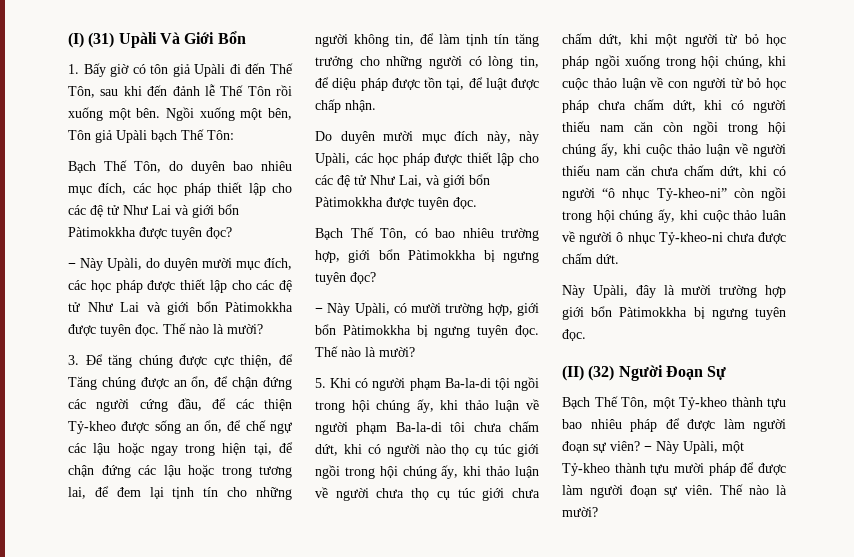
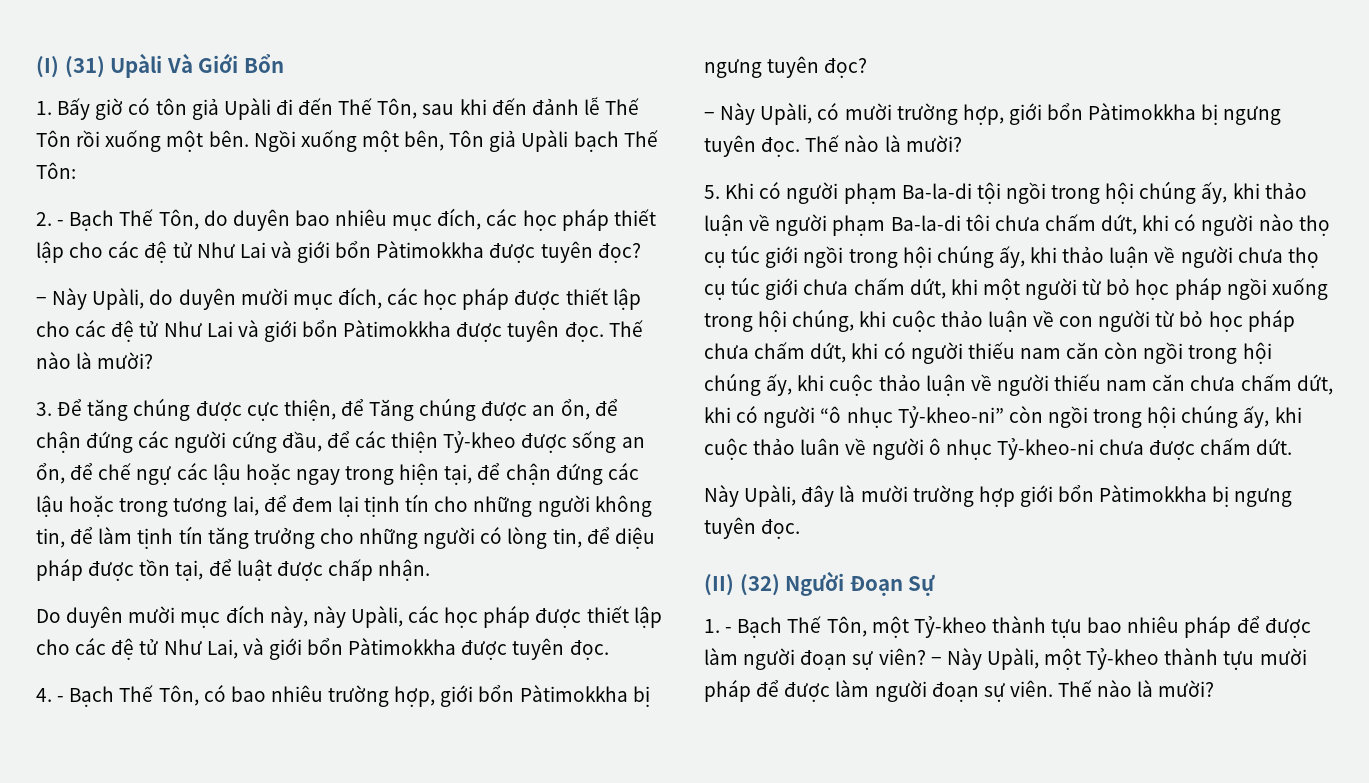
- Bạch Thế Tôn, do duyên bao nhiêu mục đích, các học pháp thiết lập cho các đệ tử Như Lai và giới bổn Pàtimokkha được tuyên đọc?
+ 2. - Bạch Thế Tôn, do duyên bao nhiêu mục đích, các học pháp thiết lập cho các đệ tử Như Lai và giới bổn Pàtimokkha được tuyên đọc?
- Bạch Thế Tôn, có bao nhiêu trường hợp, giới bổn Pàtimokkha bị ngưng tuyên đọc?
+ 4. - Bạch Thế Tôn, có bao nhiêu trường hợp, giới bổn Pàtimokkha bị ngưng tuyên đọc?
- Bạch Thế Tôn, một Tỷ-kheo thành tựu bao nhiêu pháp để được làm người đoạn sự viên?
+ 1. - Bạch Thế Tôn, một Tỷ-kheo thành tựu bao nhiêu pháp để được làm người đoạn sự viên?

